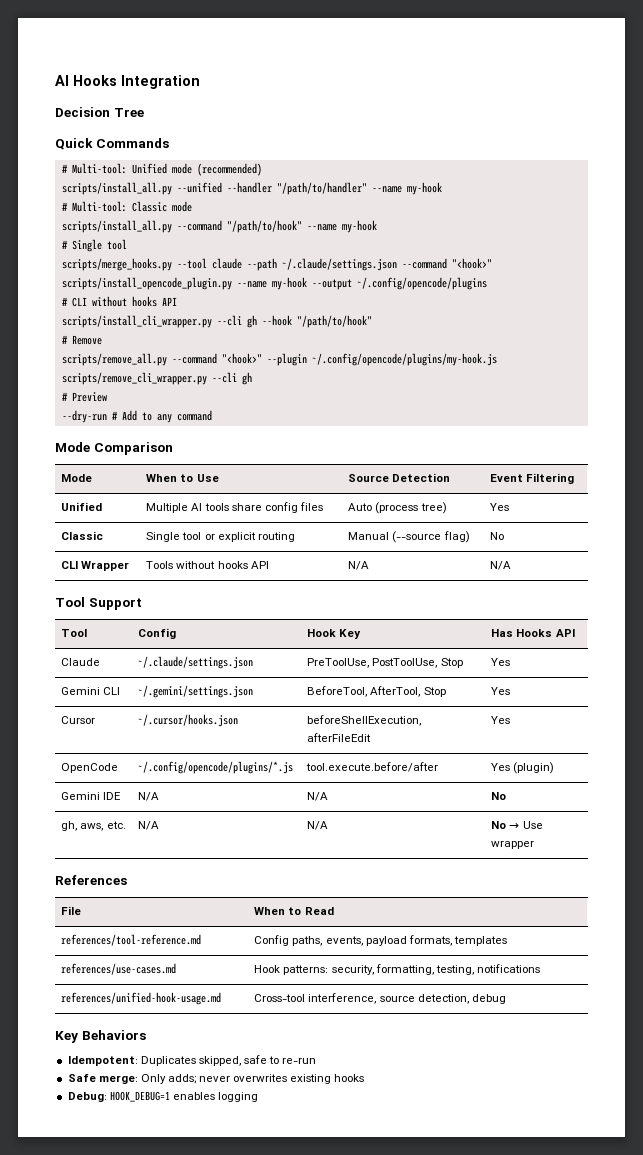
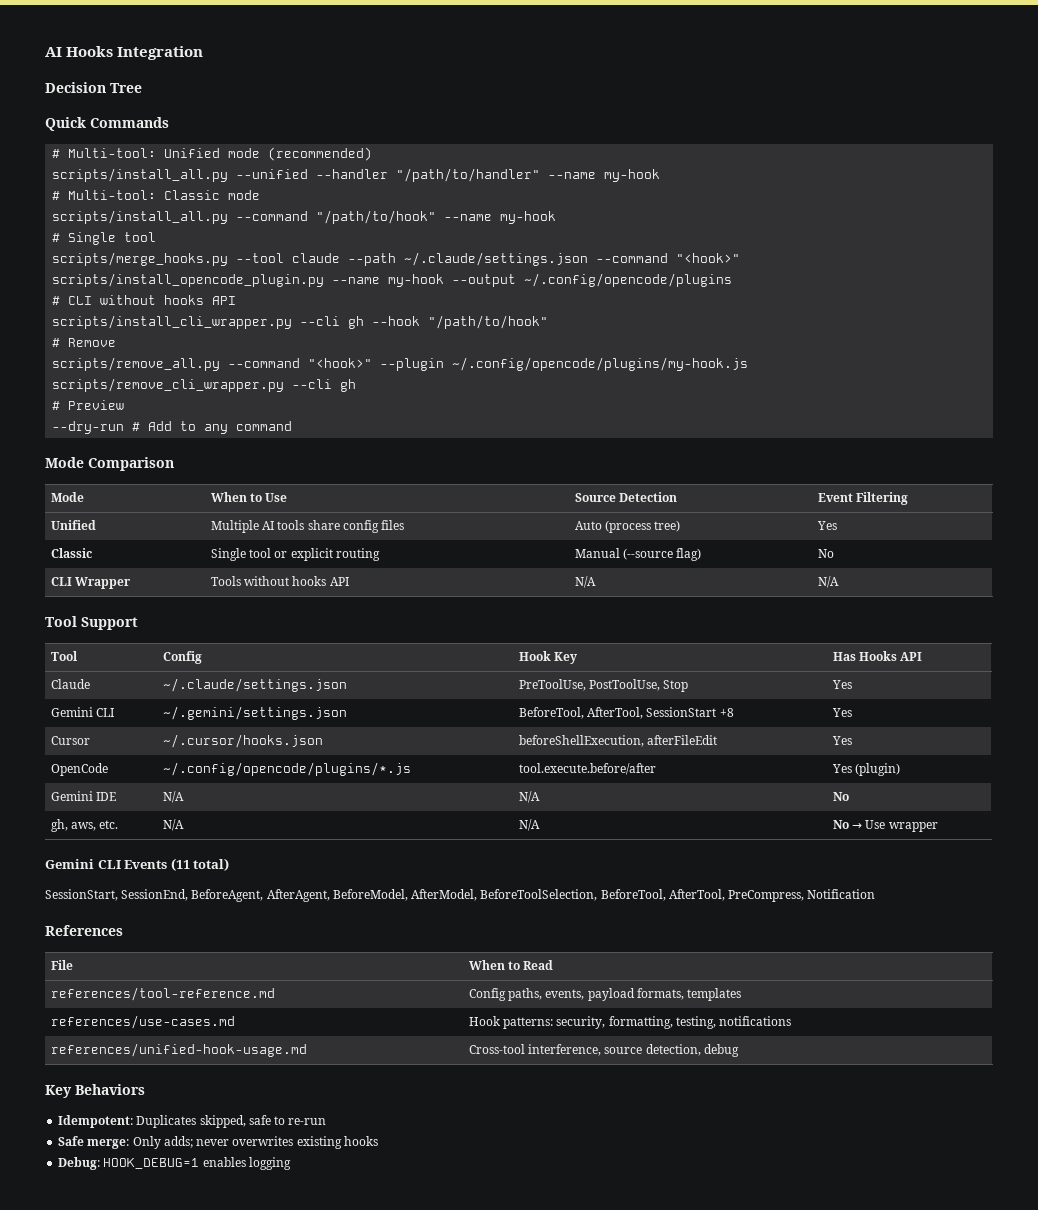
- Gemini CLI | ~/.gemini/settings.json | BeforeTool, AfterTool, Stop | Yes
+ Gemini CLI | ~/.gemini/settings.json | BeforeTool, AfterTool, SessionStart +8 | Yes
+ Gemini CLI Events (11 total)
+ SessionStart, SessionEnd, BeforeAgent, AfterAgent, BeforeModel, AfterModel, BeforeToolSelection, BeforeTool, AfterTool, PreCompress, Notification

